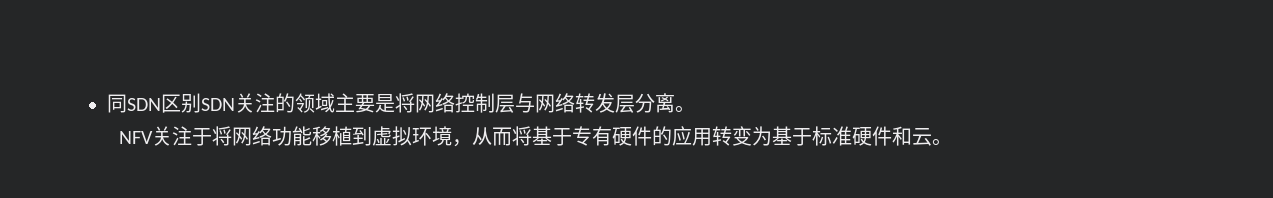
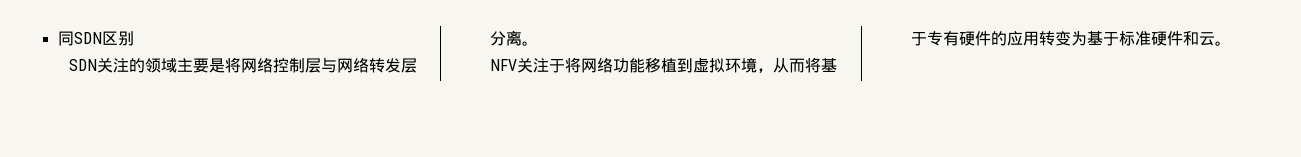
- 同SDN区别SDN关注的领域主要是将网络控制层与网络转发层分离。
+ 同SDN区别
+ SDN关注的领域主要是将网络控制层与网络转发层分离。

